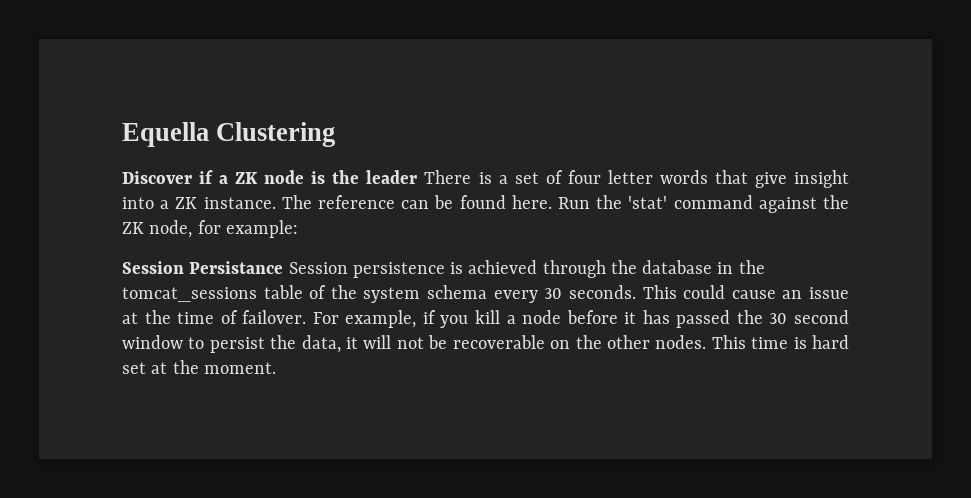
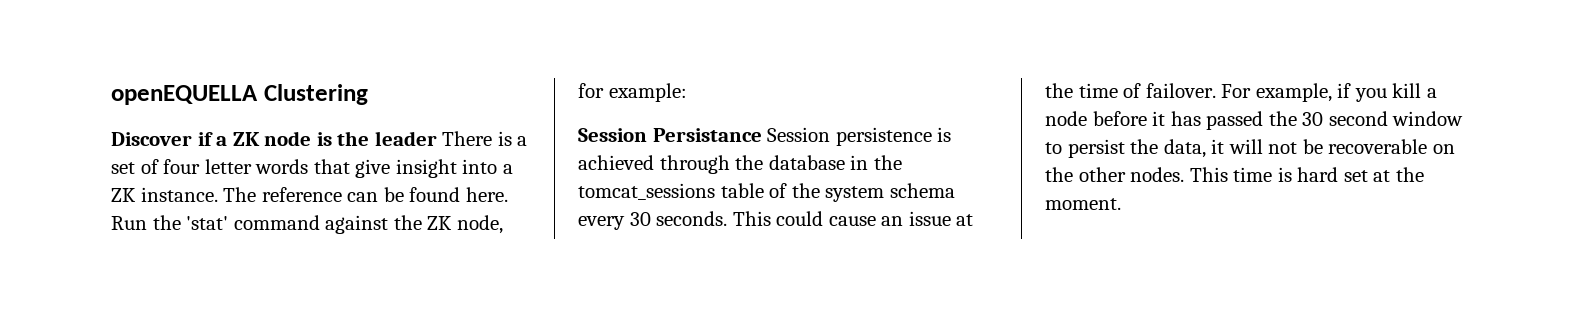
- Equella Clustering
+ openEQUELLA Clustering

